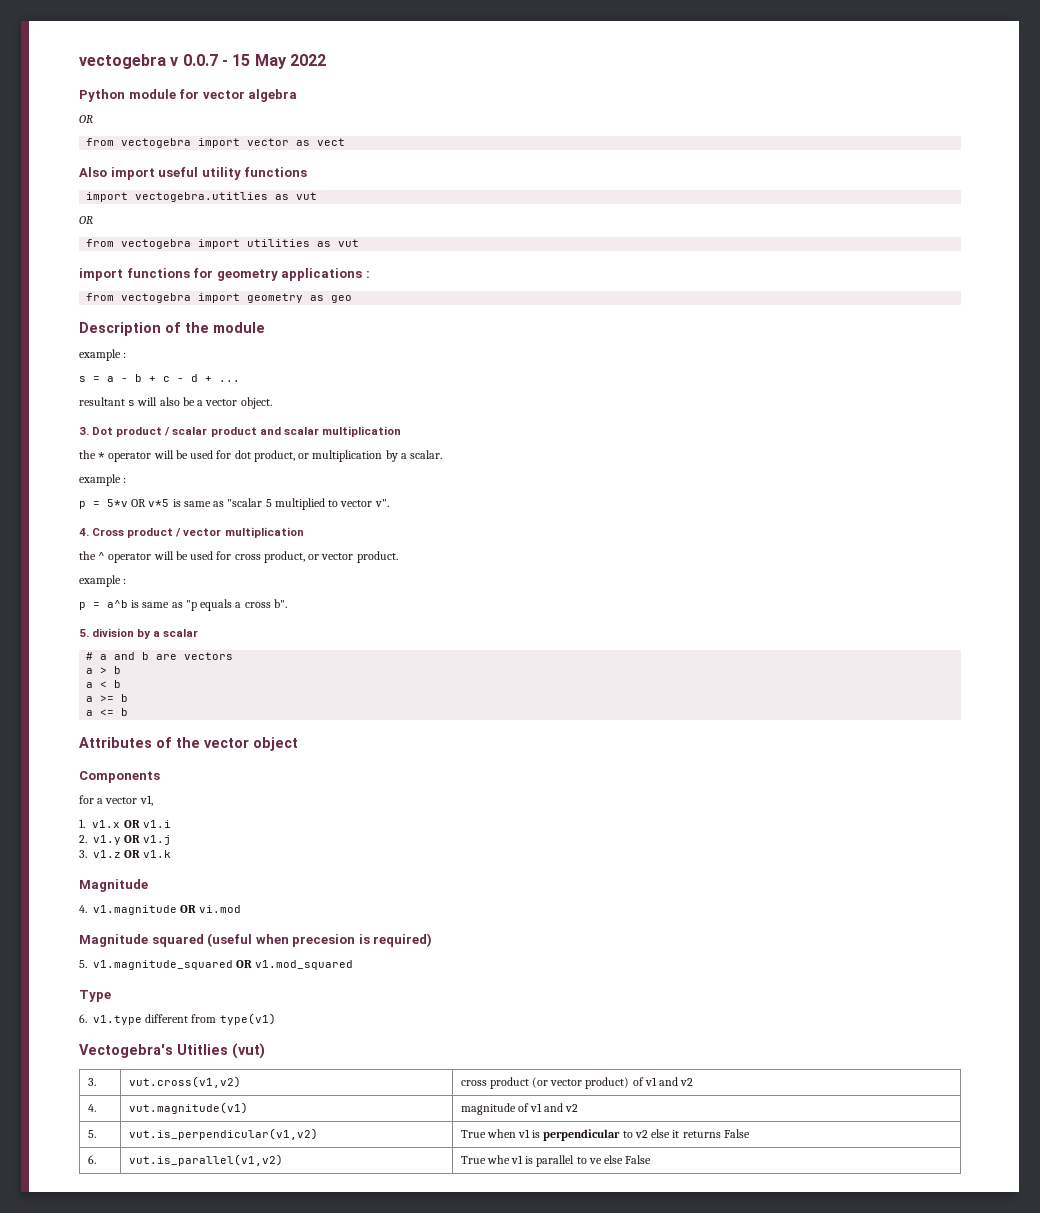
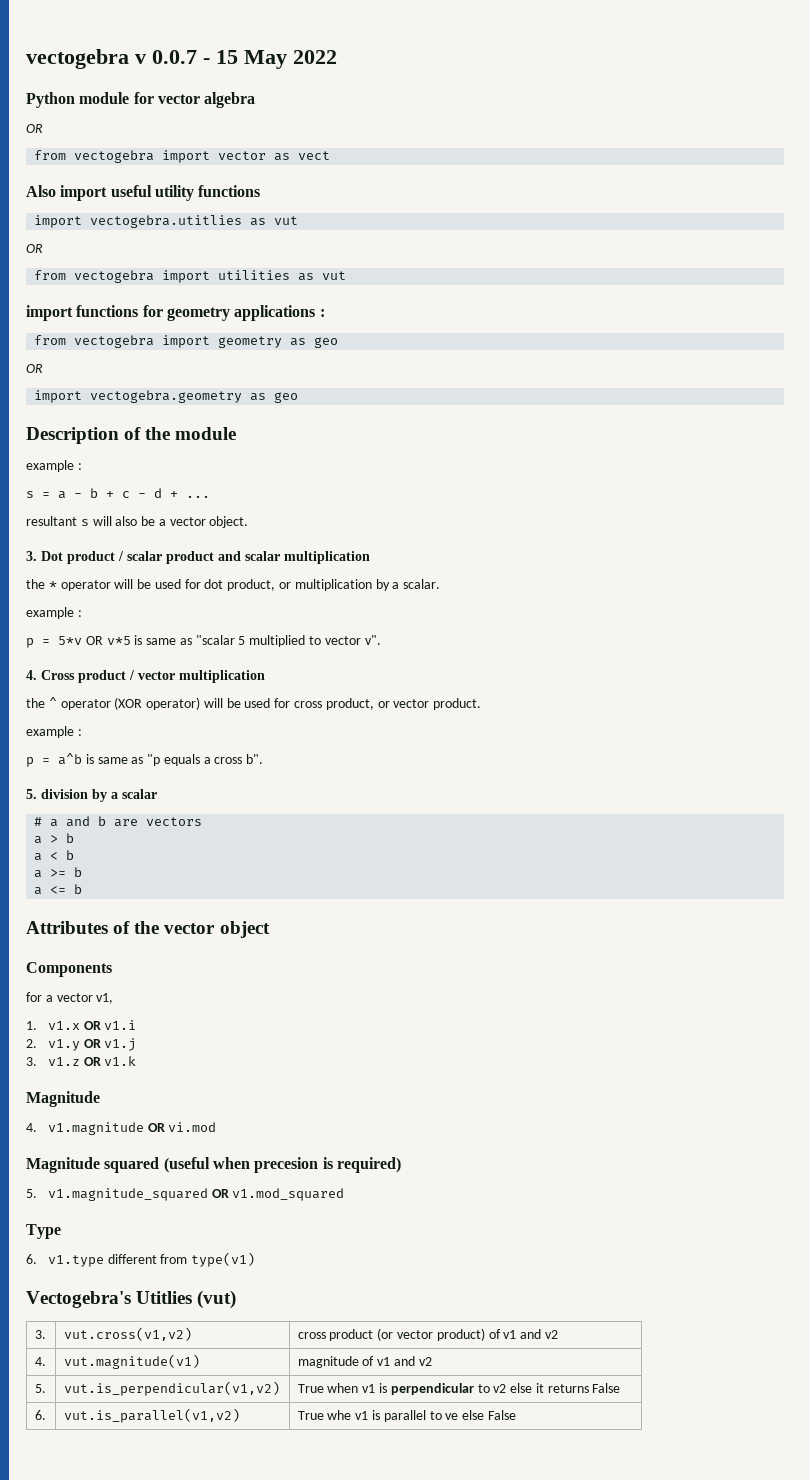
  from vectogebra import geometry as geo
+ OR
+ import vectogebra.geometry as geo
- the ^ operator will be used for cross product, or vector product.
+ the ^ operator (XOR operator) will be used for cross product, or vector product.

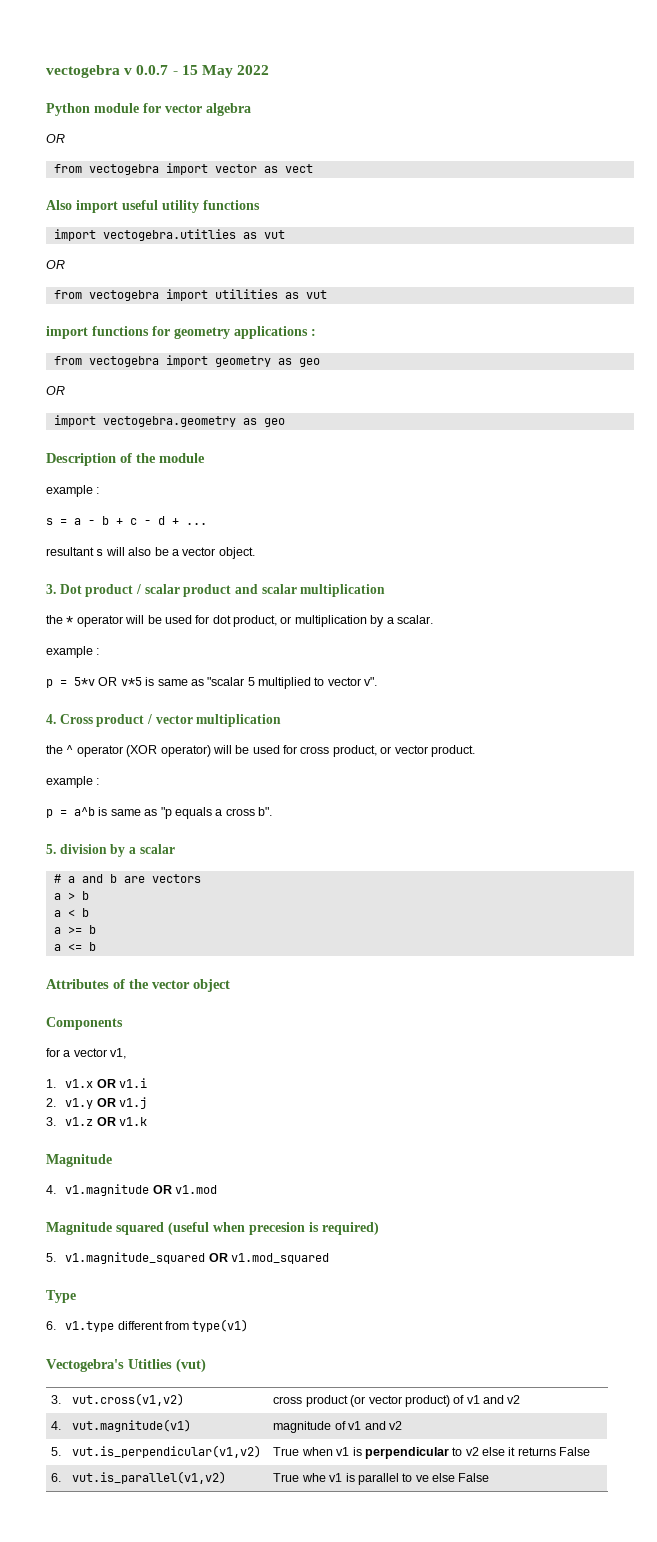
- 4. v1.magnitude OR vi.mod
+ 4. v1.magnitude OR v1.mod

